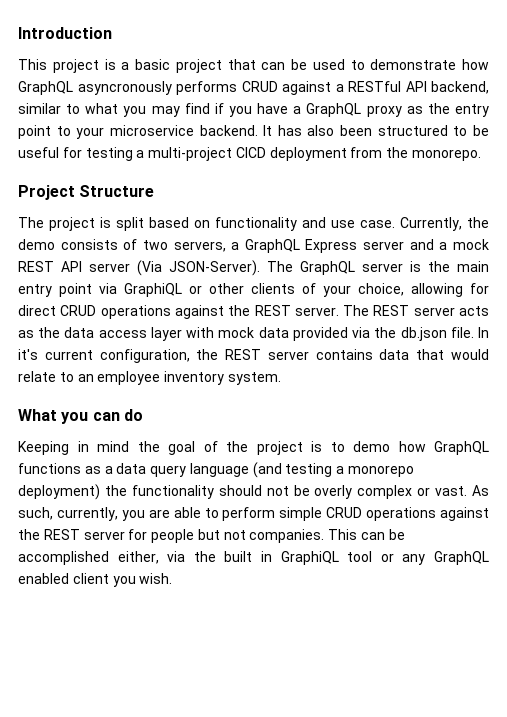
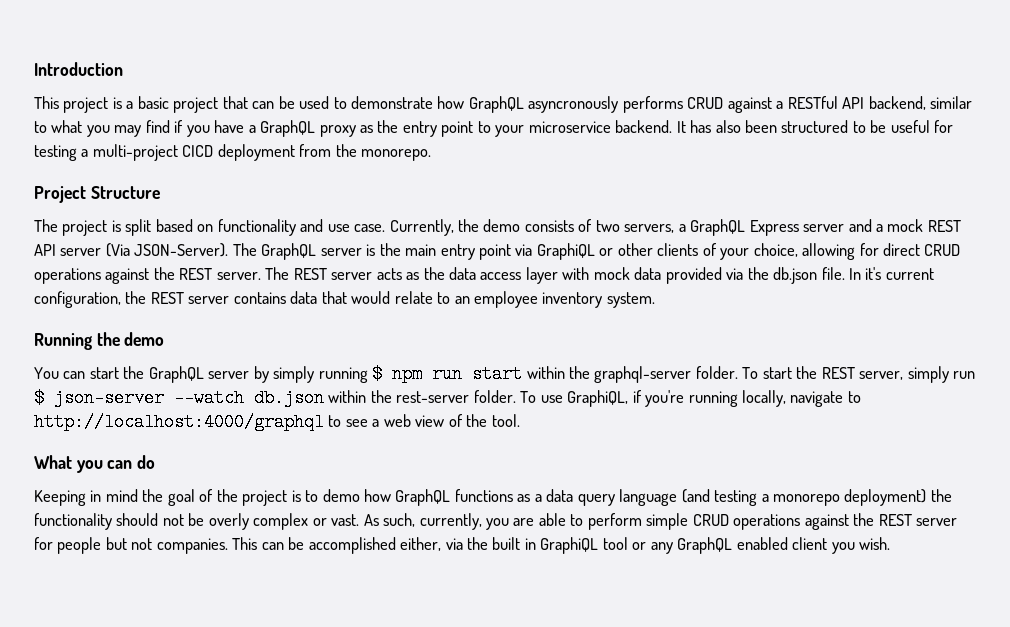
+ Running the demo
+ You can start the GraphQL server by simply running $ npm run start within the graphql-server folder. To start the REST server, simply run $ json-server --watch db.json within the rest-server folder. To use GraphiQL, if you're running locally, navigate to http://localhost:4000/graphql to see a web view of the tool.

